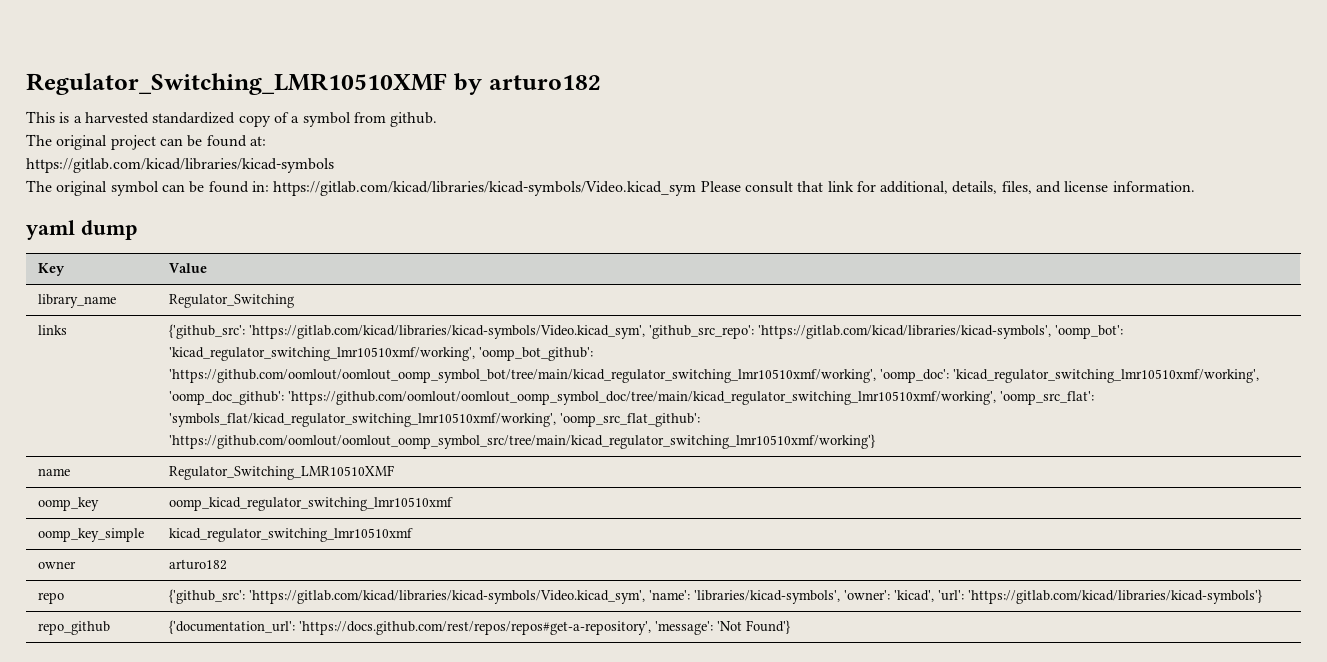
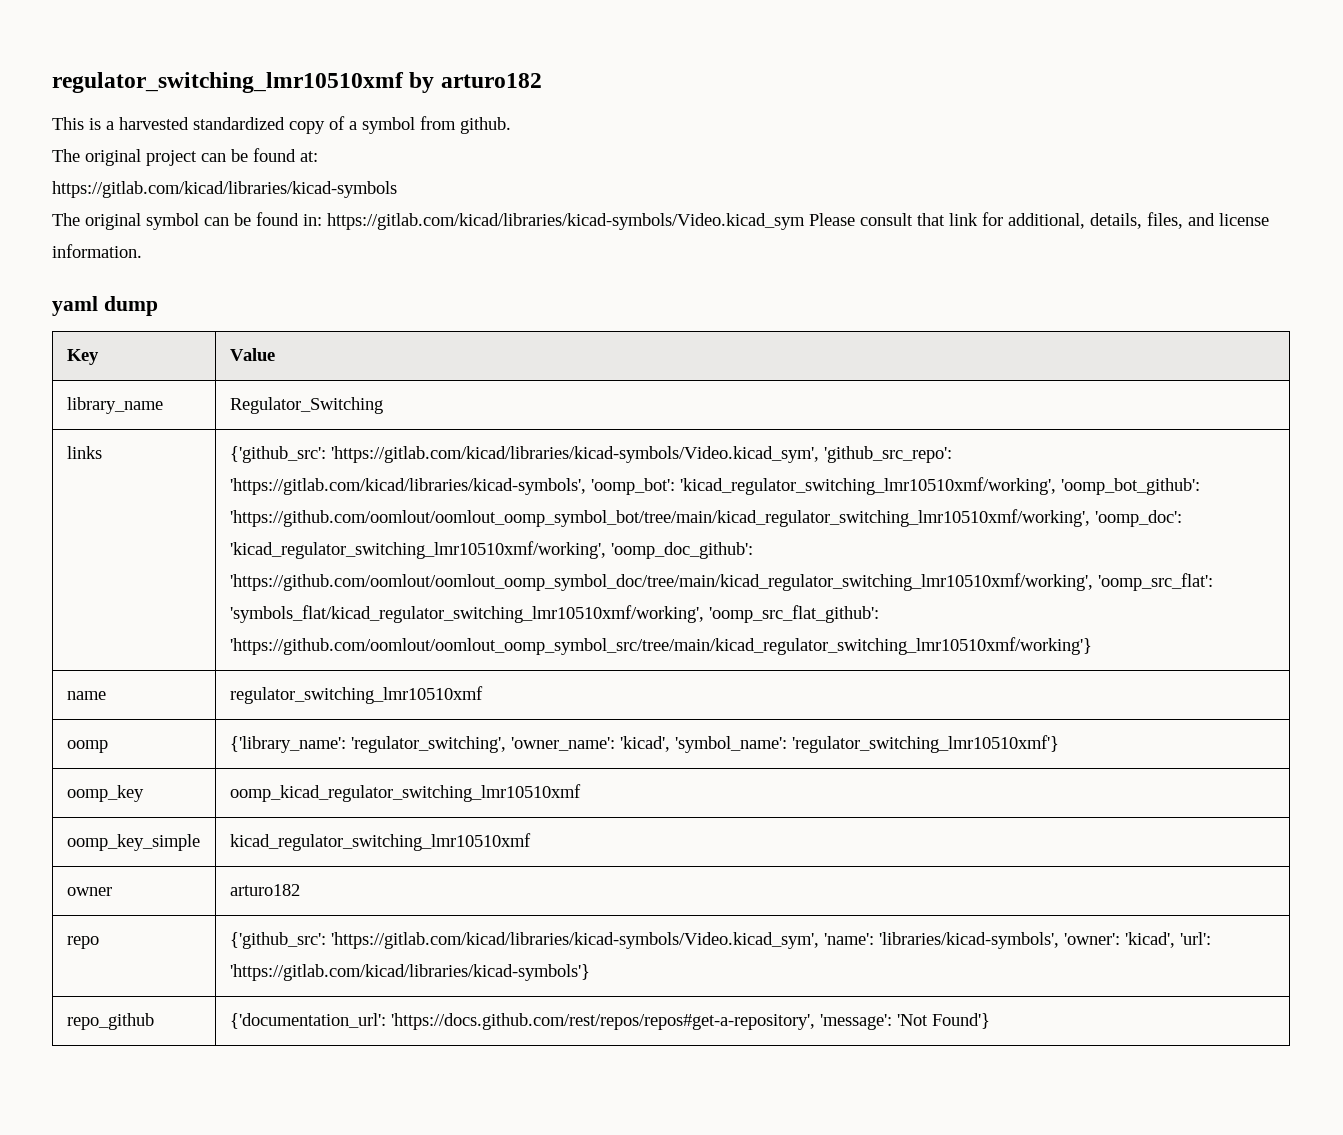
- Regulator_Switching_LMR10510XMF by arturo182
+ regulator_switching_lmr10510xmf by arturo182
- name | Regulator_Switching_LMR10510XMF
+ name | regulator_switching_lmr10510xmf
+ oomp | {'library_name': 'regulator_switching', 'owner_name': 'kicad', 'symbol_name': 'regulator_switching_lmr10510xmf'}

